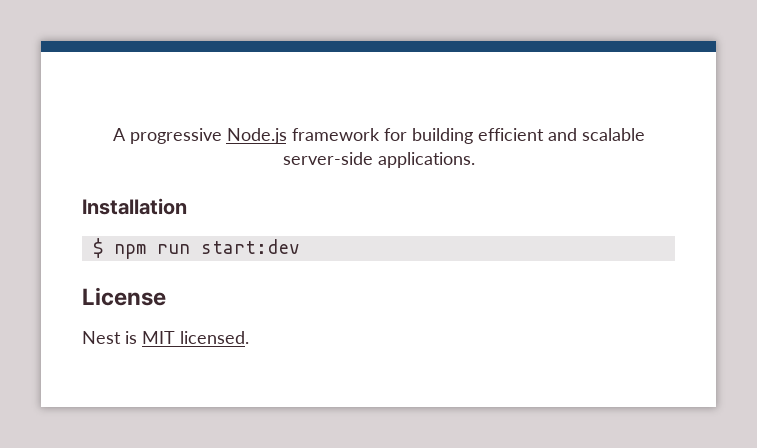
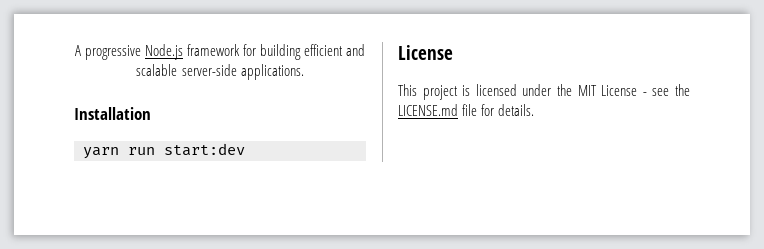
- $ npm run start:dev
+ yarn run start:dev
- Nest is MIT licensed.
+ This project is licensed under the MIT License - see the LICENSE.md file for details.

